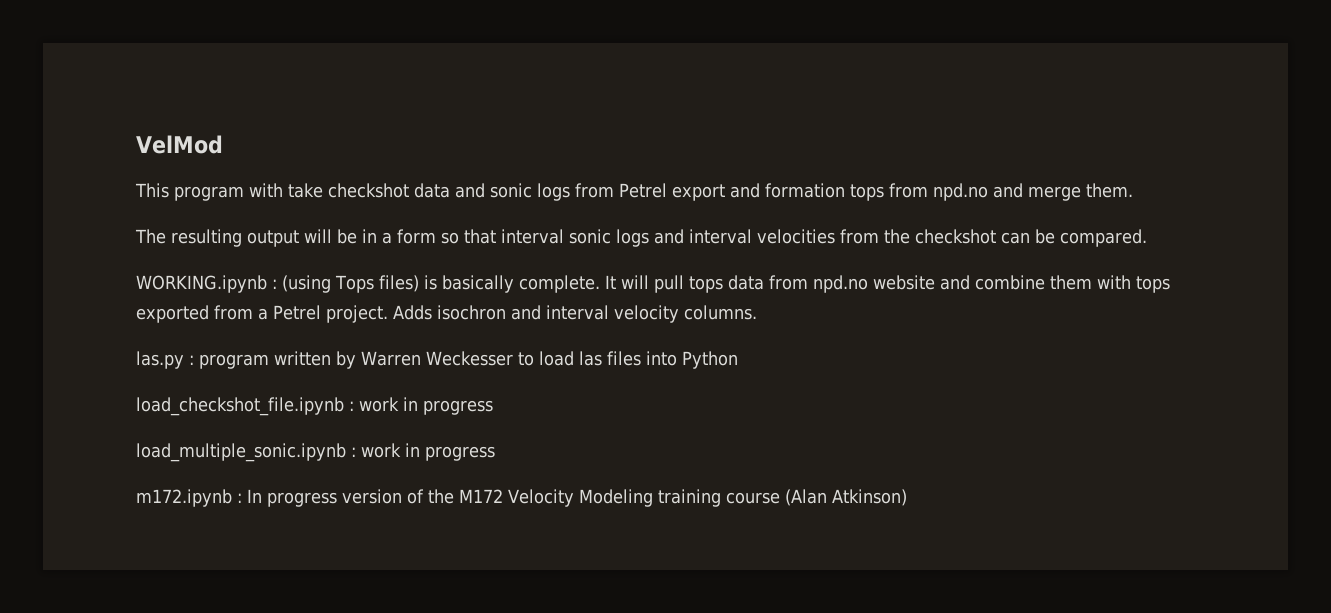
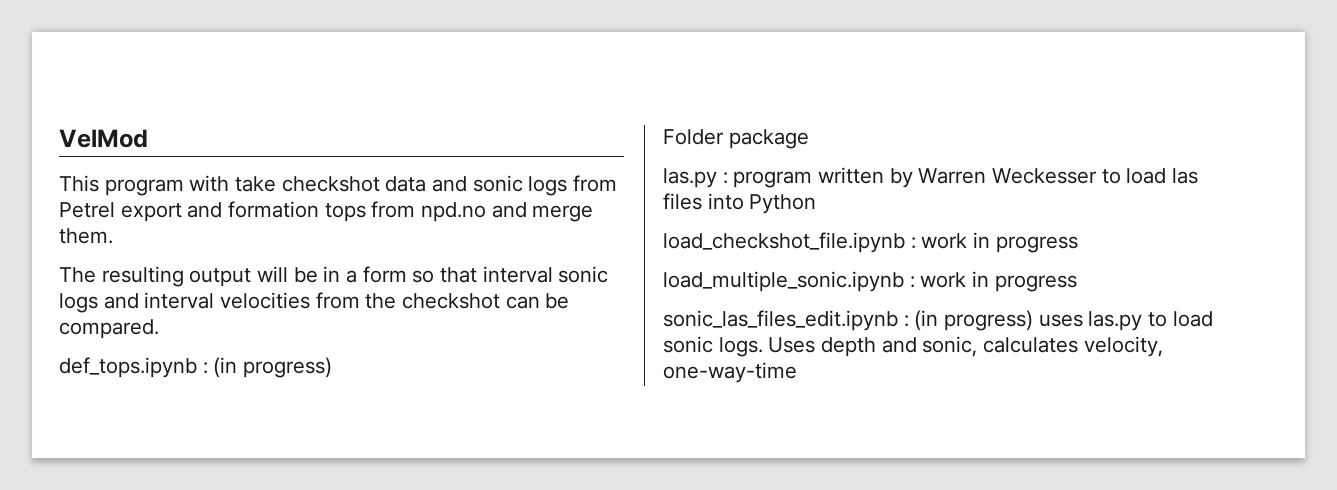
- WORKING.ipynb : (using Tops files) is basically complete. It will pull tops data from npd.no website and combine them with tops exported from a Petrel project. Adds isochron and interval velocity columns.
+ def_tops.ipynb : (in progress)
+ Folder package
- m172.ipynb : In progress version of the M172 Velocity Modeling training course (Alan Atkinson)
+ sonic_las_files_edit.ipynb : (in progress) uses las.py to load sonic logs. Uses depth and sonic, calculates velocity, one-way-time

